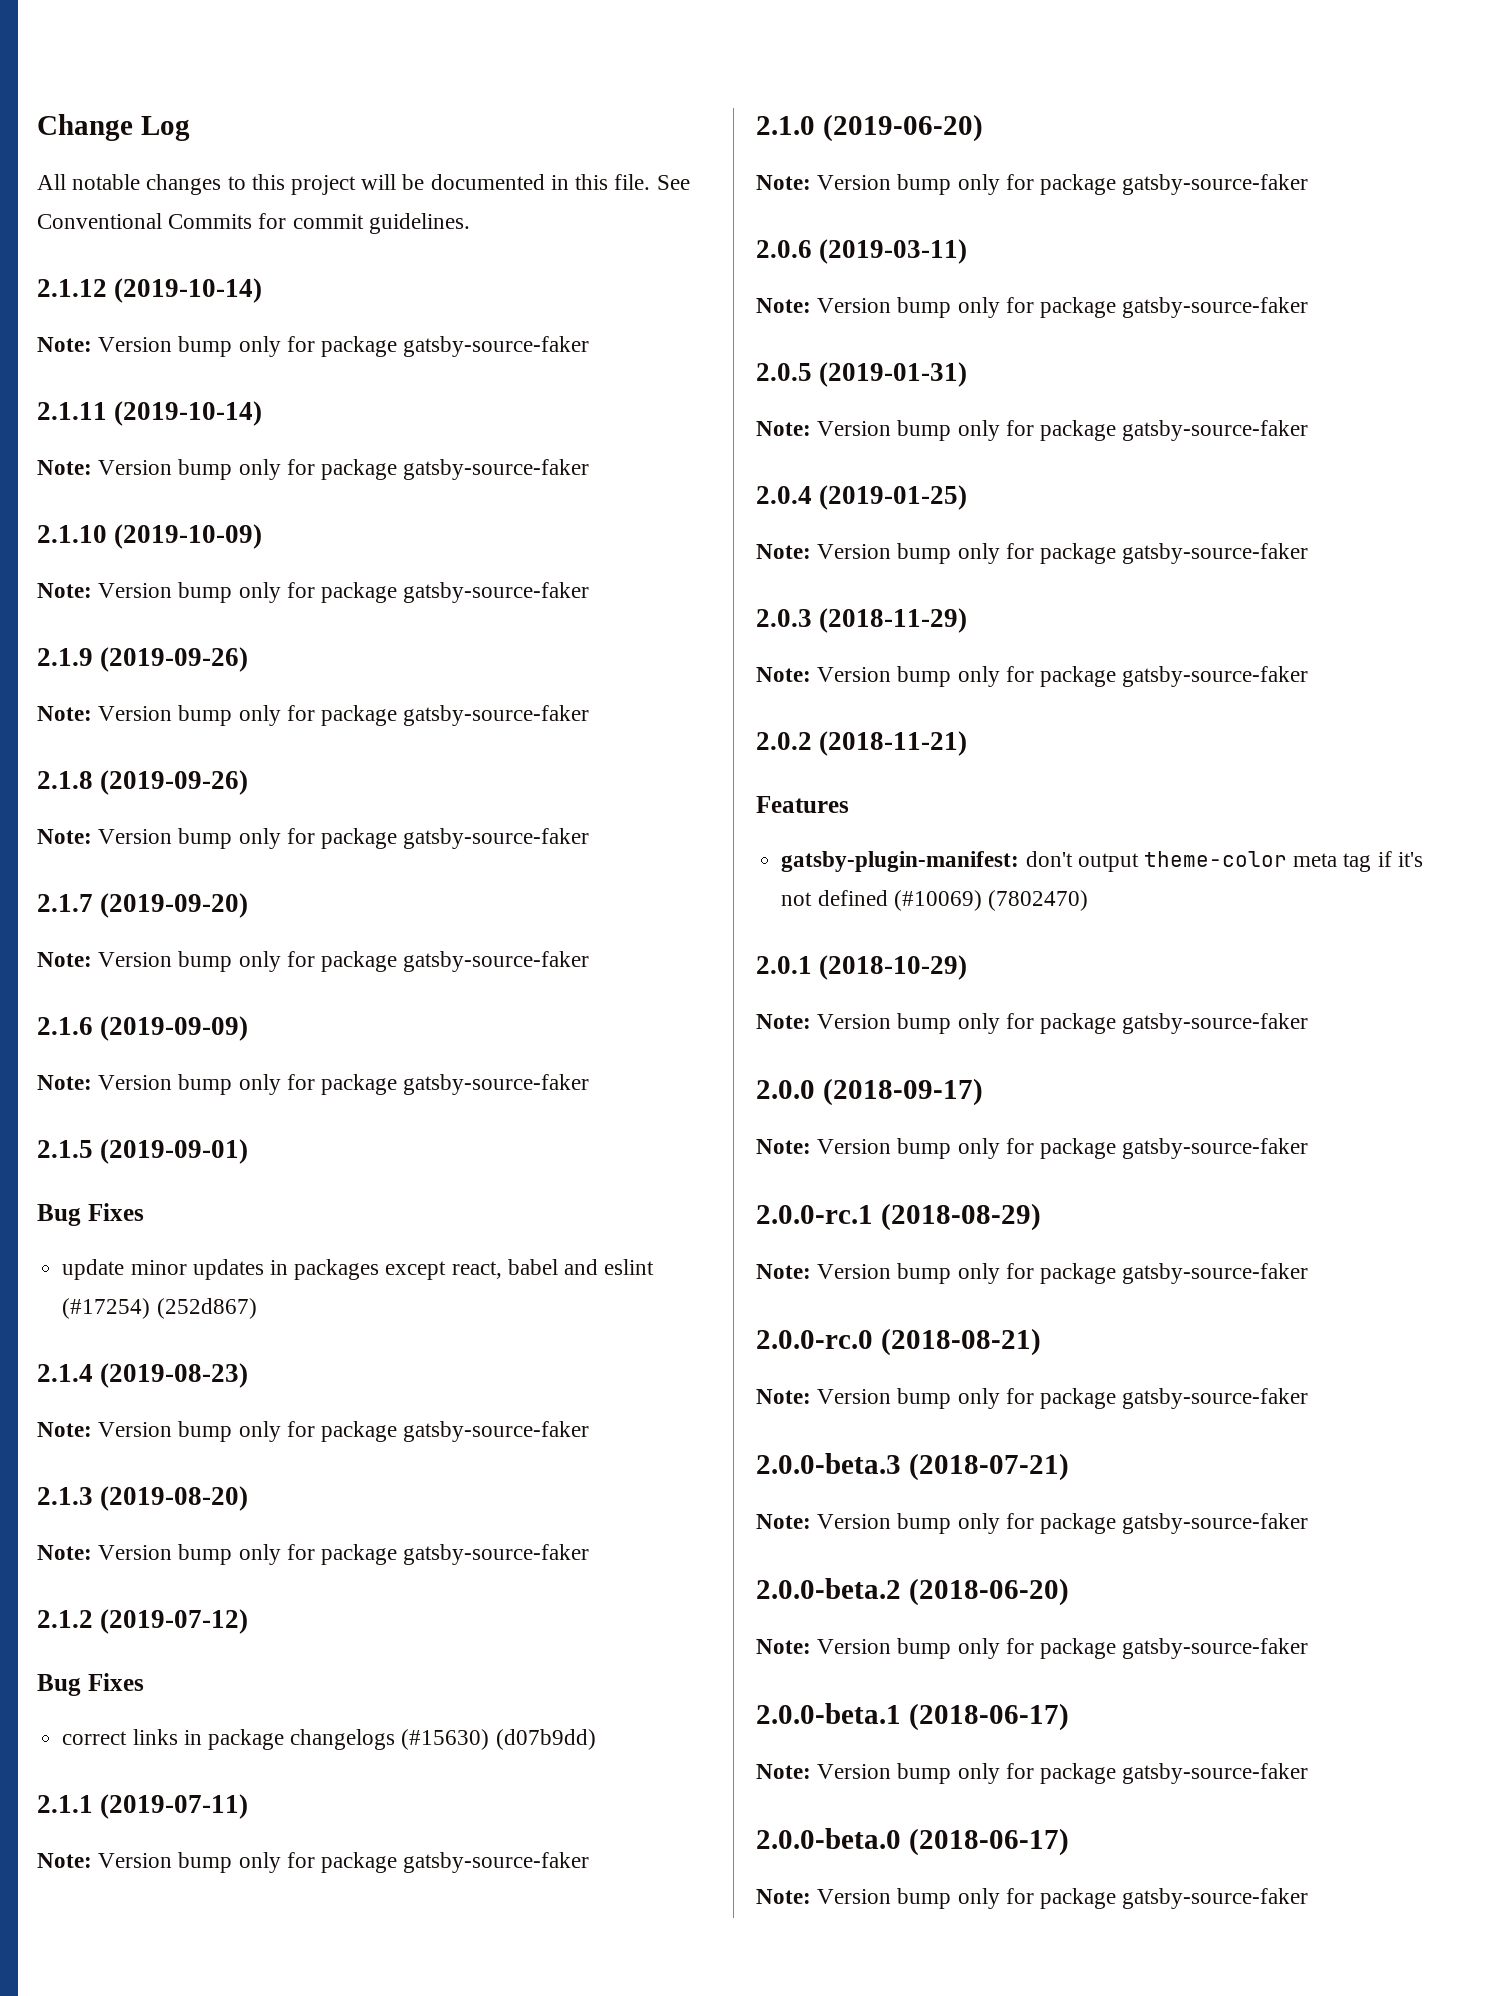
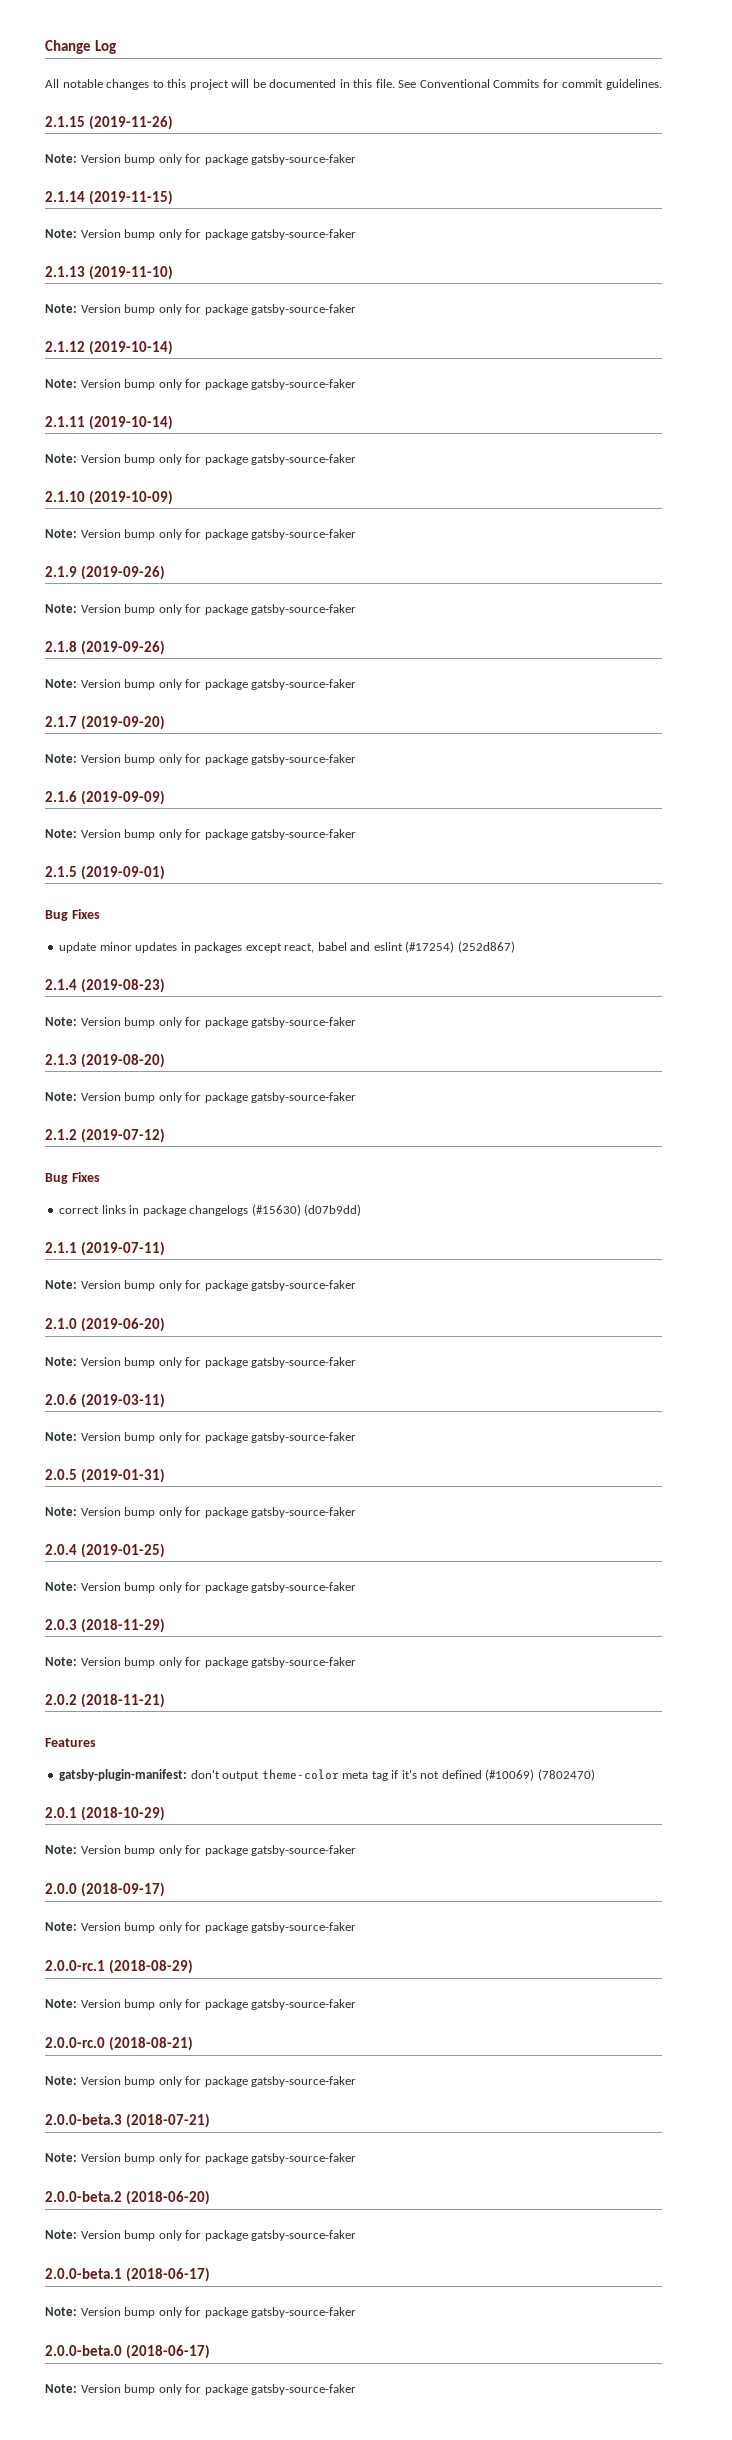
+ 2.1.15 (2019-11-26)
+ Note: Version bump only for package gatsby-source-faker
+ 2.1.14 (2019-11-15)
+ Note: Version bump only for package gatsby-source-faker
+ 2.1.13 (2019-11-10)
+ Note: Version bump only for package gatsby-source-faker

